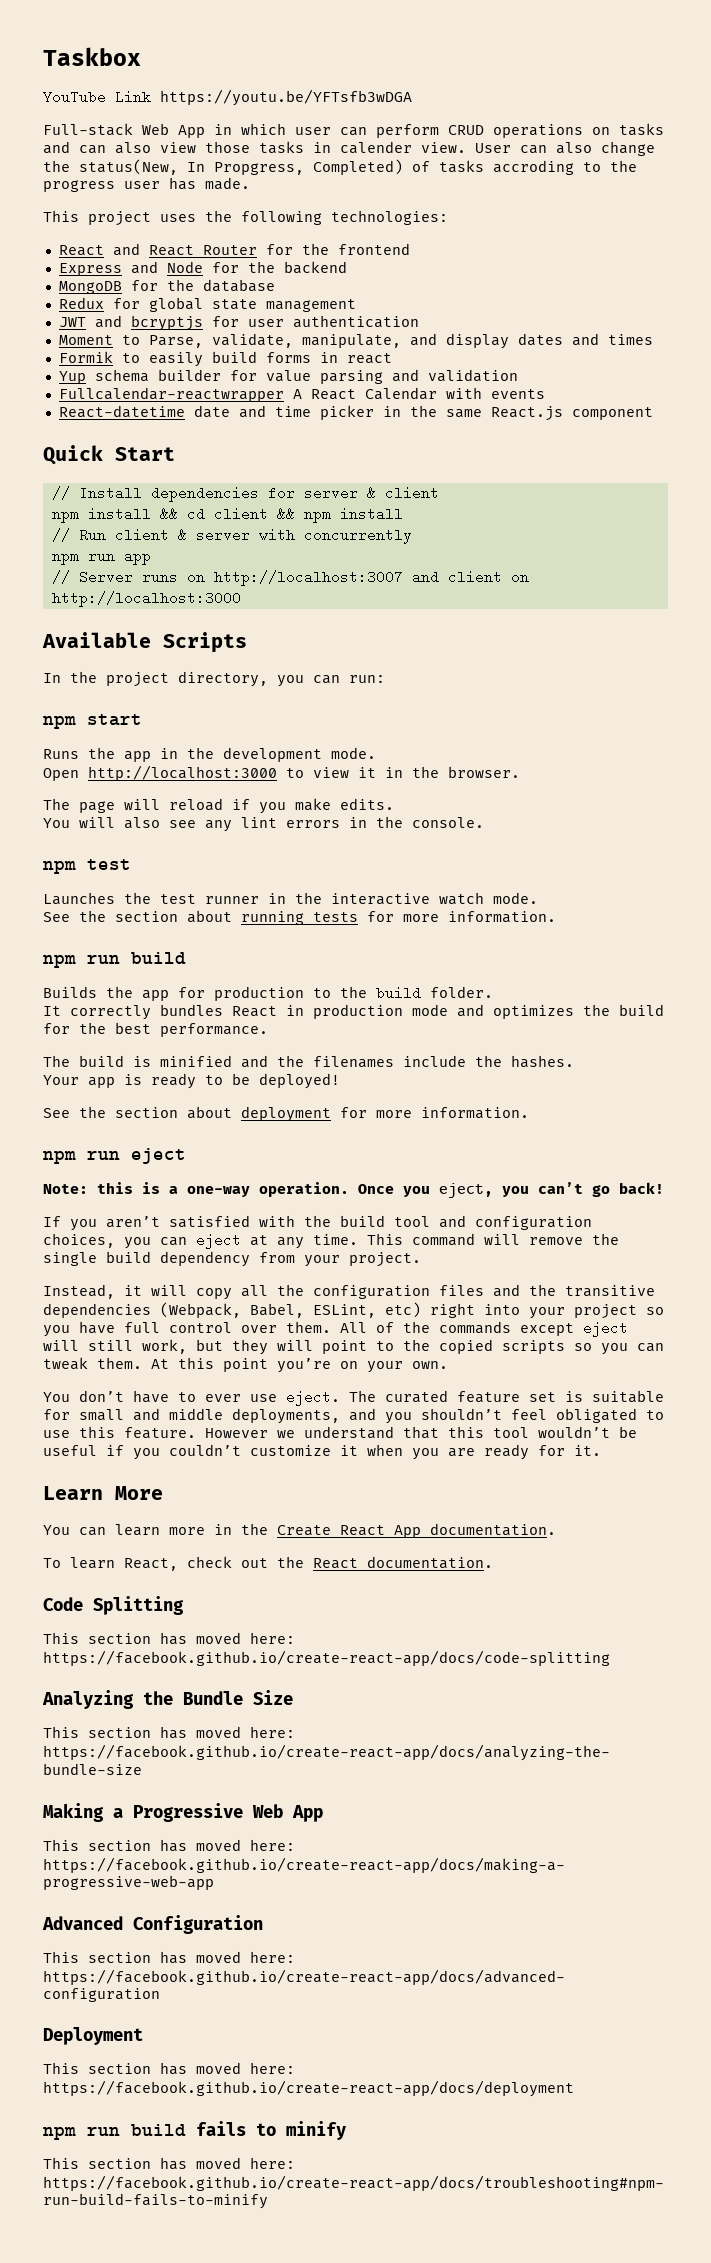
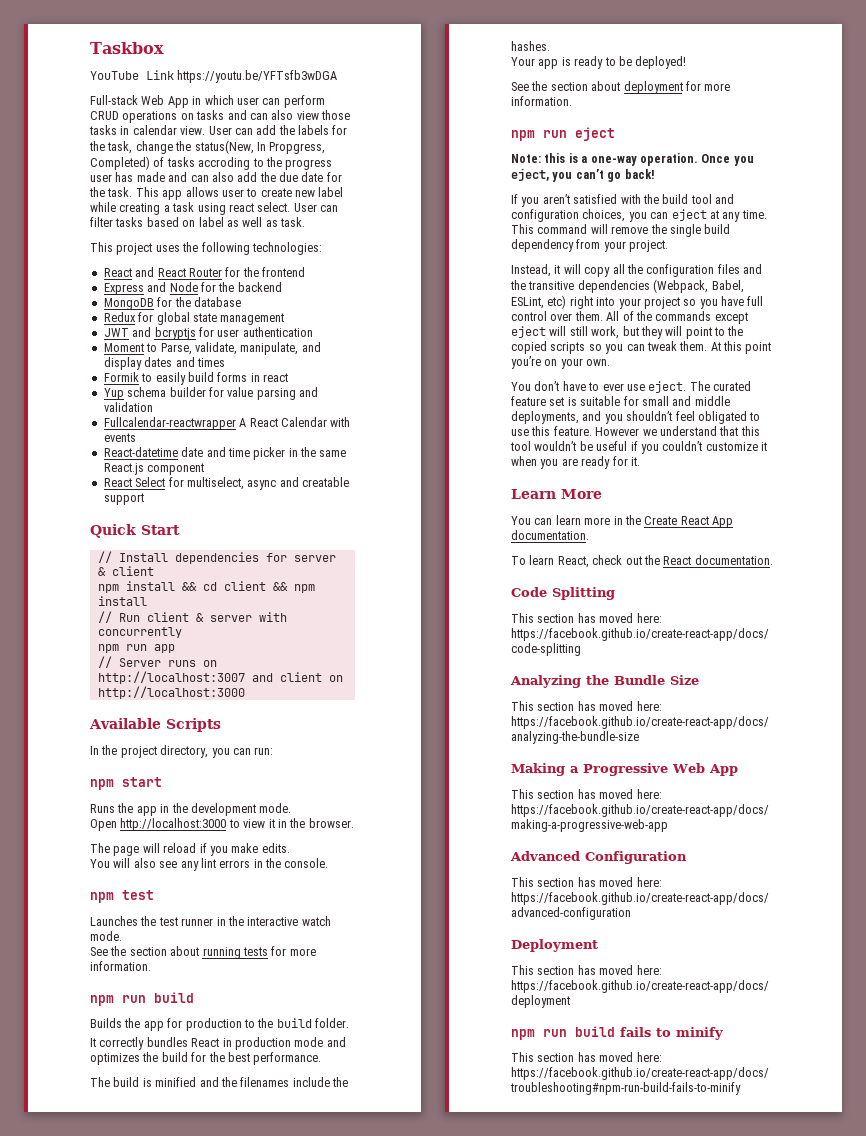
- Full-stack Web App in which user can perform CRUD operations on tasks and can also view those tasks in calender view.
+ Full-stack Web App in which user can perform CRUD operations on tasks and can also view those tasks in calendar view.
- User can also change the status(New, In Propgress, Completed) of tasks accroding to the progress user has made.
+ User can add the labels for the task, change the status(New, In Propgress, Completed) of tasks accroding to the progress user has made and can also add the due date for the task. This app allows user to create new label while creating a task using react select. User can filter tasks based on label as well as task.
+ React Select for multiselect, async and creatable support

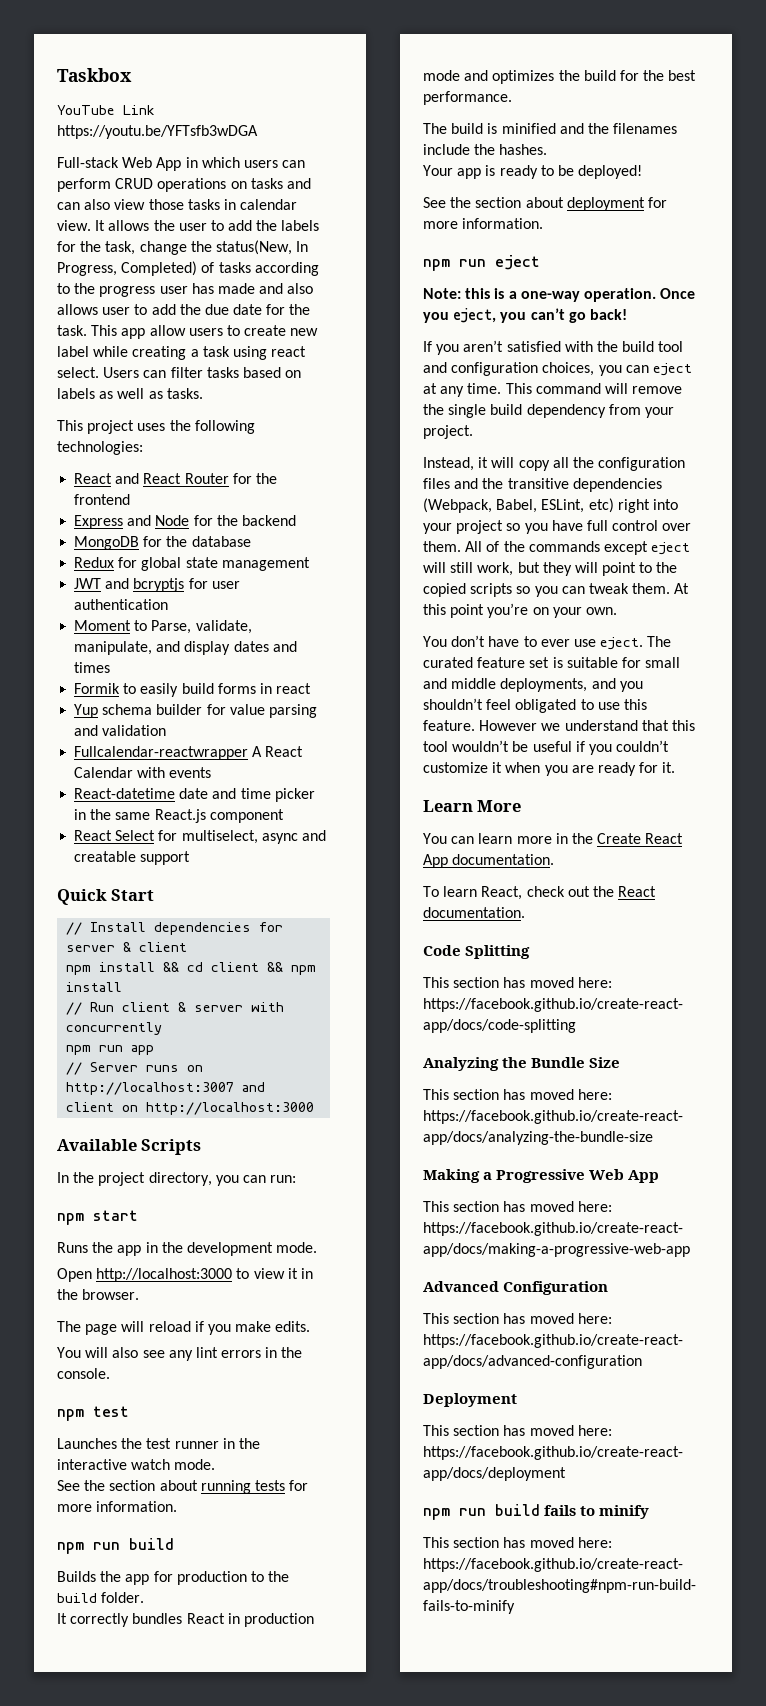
- Full-stack Web App in which user can perform CRUD operations on tasks and can also view those tasks in calendar view.
+ Full-stack Web App in which users can perform CRUD operations on tasks and can also view those tasks in calendar view.
- User can add the labels for the task, change the status(New, In Propgress, Completed) of tasks accroding to the progress user has made and can also add the due date for the task.
+ It allows the user to add the labels for the task, change the status(New, In Progress, Completed) of tasks according to the progress user has made and also allows user to add the due date for the task.
- This app allows user to create new label while creating a task using react select.
+ This app allow users to create new label while creating a task using react select.
- User can filter tasks based on label as well as task.
+ Users can filter tasks based on labels as well as tasks.

